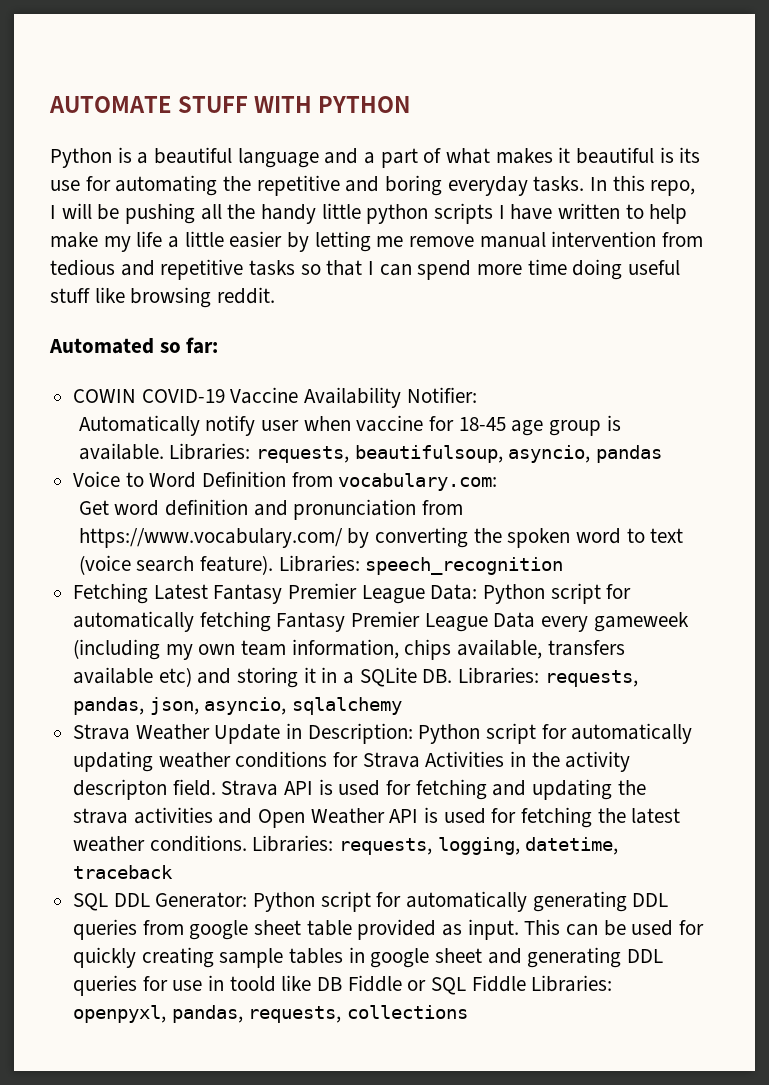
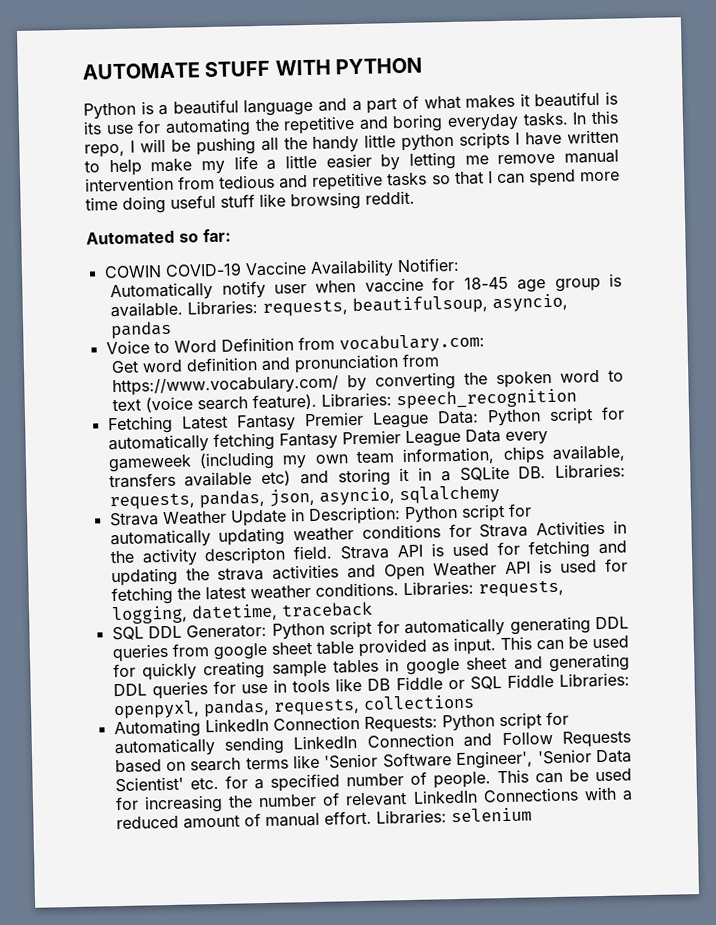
- This can be used for quickly creating sample tables in google sheet and generating DDL queries for use in toold like DB Fiddle or SQL Fiddle Libraries: openpyxl, pandas, requests, collections
+ This can be used for quickly creating sample tables in google sheet and generating DDL queries for use in tools like DB Fiddle or SQL Fiddle Libraries: openpyxl, pandas, requests, collections
+ Automating LinkedIn Connection Requests: Python script for automatically sending LinkedIn Connection and Follow Requests based on search terms like 'Senior Software Engineer', 'Senior Data Scientist' etc. for a specified number of people. This can be used for increasing the number of relevant LinkedIn Connections with a reduced amount of manual effort. Libraries: selenium

